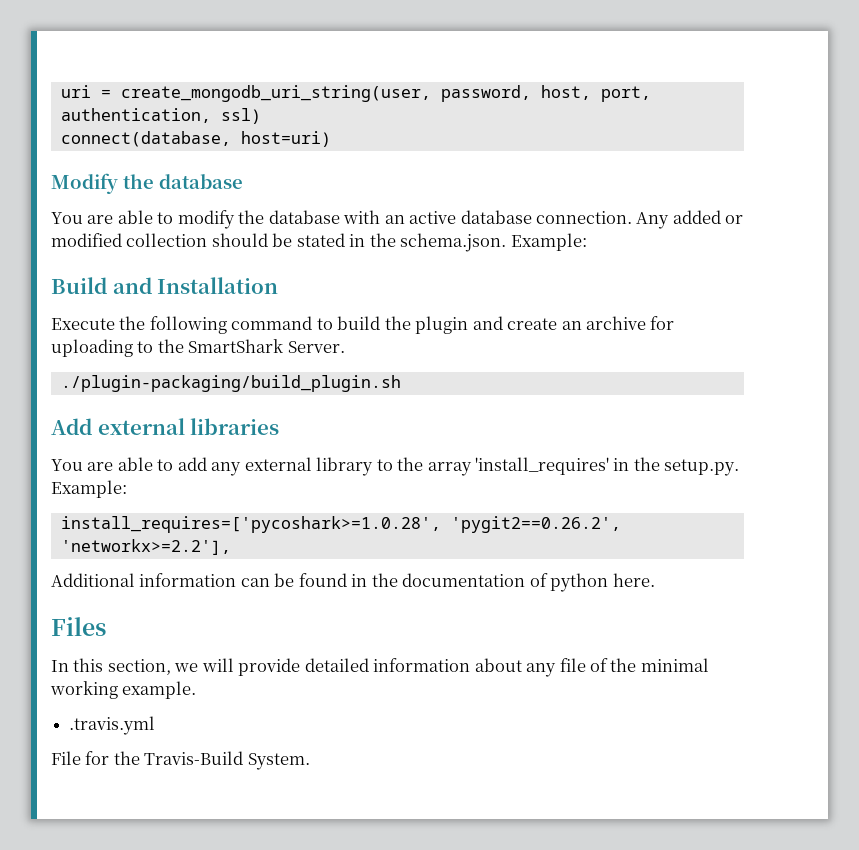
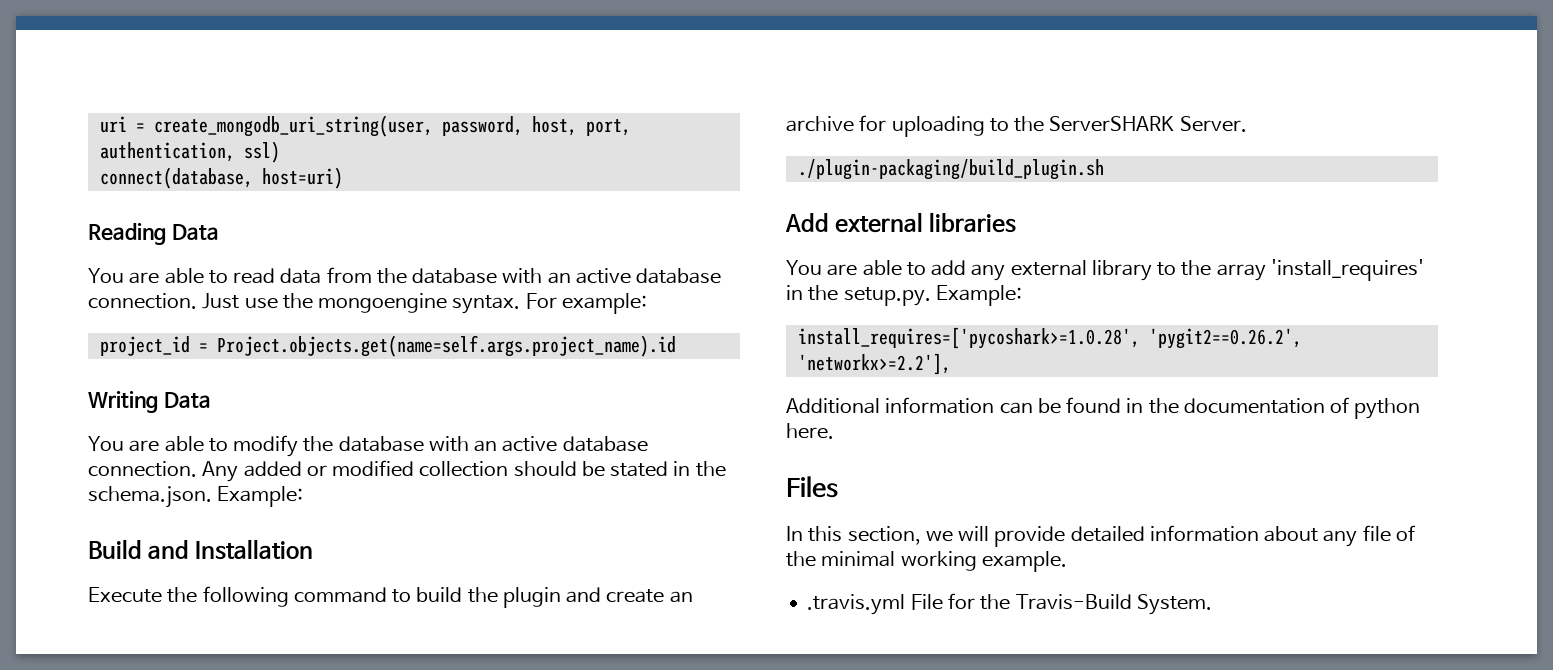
- Modify the database
+ Reading Data
+ You are able to read data from the database with an active database connection. Just use the mongoengine syntax. For example:
+ project_id = Project.objects.get(name=self.args.project_name).id
+ Writing Data
- Execute the following command to build the plugin and create an archive for uploading to the SmartShark Server.
+ Execute the following command to build the plugin and create an archive for uploading to the ServerSHARK Server.
- .travis.yml
- File for the Travis-Build System.
+ .travis.yml File for the Travis-Build System.

